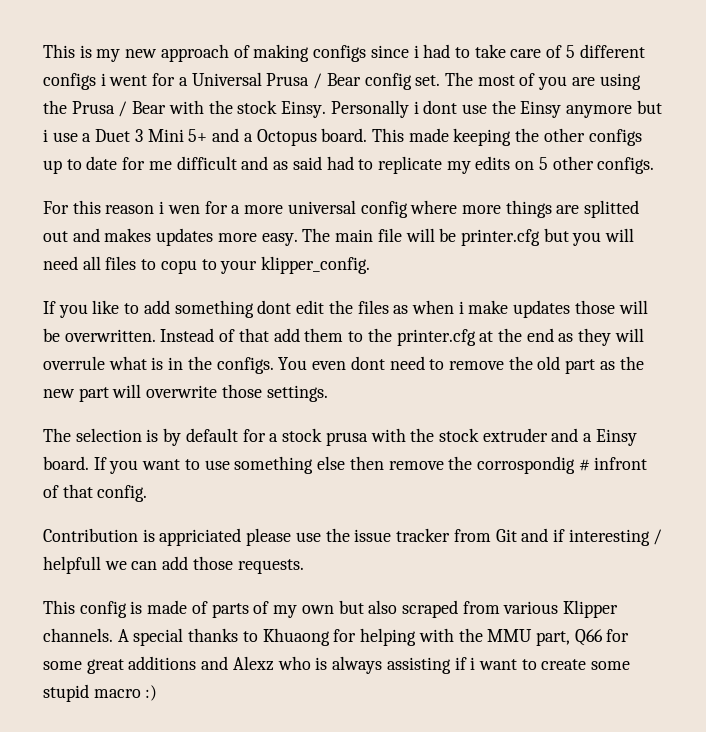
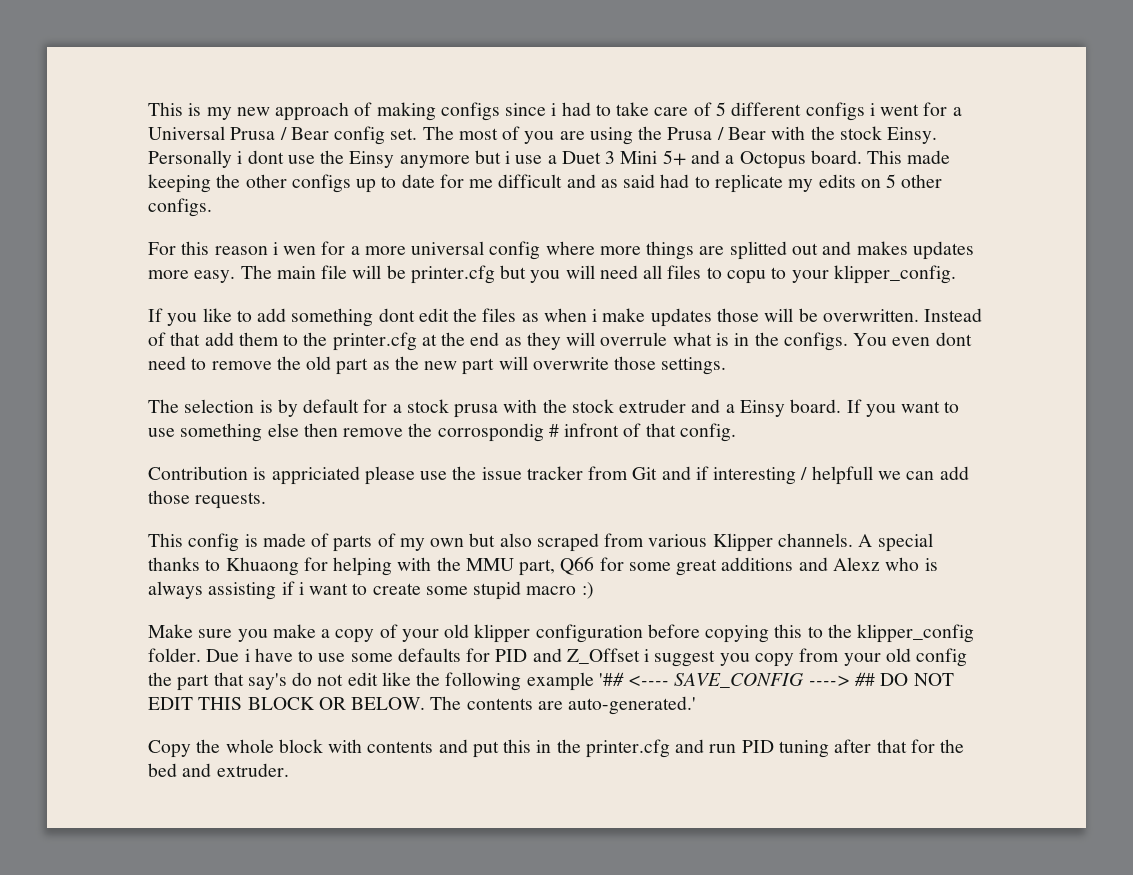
+ Make sure you make a copy of your old klipper configuration before copying this to the klipper_config folder. Due i have to use some defaults for PID and Z_Offset i suggest you copy from your old config the part that say's do not edit like the following example '## <---- SAVE_CONFIG ----> ## DO NOT EDIT THIS BLOCK OR BELOW. The contents are auto-generated.'
+ Copy the whole block with contents and put this in the printer.cfg and run PID tuning after that for the bed and extruder.

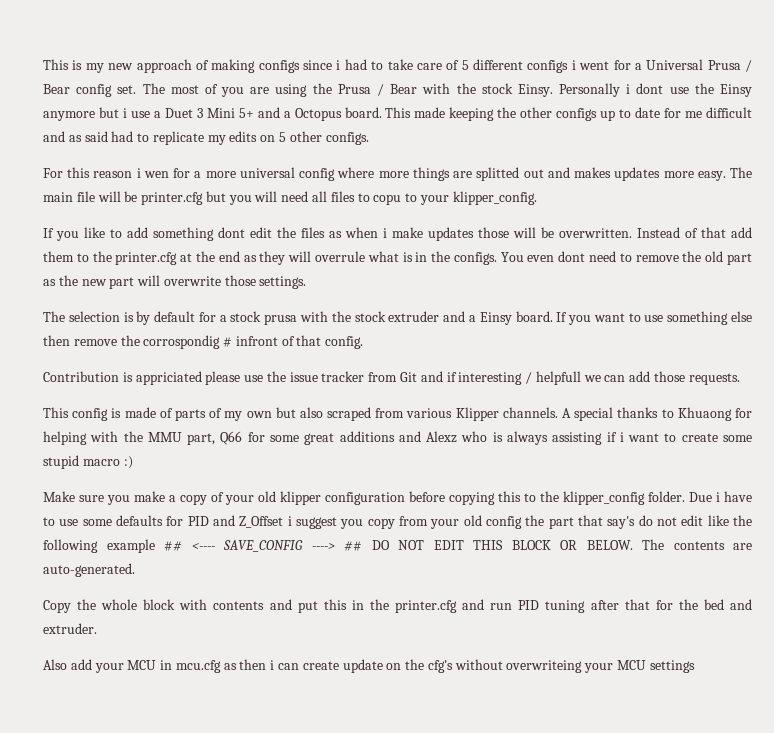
- Due i have to use some defaults for PID and Z_Offset i suggest you copy from your old config the part that say's do not edit like the following example '## <---- SAVE_CONFIG ----> ## DO NOT EDIT THIS BLOCK OR BELOW.
+ Due i have to use some defaults for PID and Z_Offset i suggest you copy from your old config the part that say's do not edit like the following example ## <---- SAVE_CONFIG ----> ## DO NOT EDIT THIS BLOCK OR BELOW.
- The contents are auto-generated.'
+ The contents are auto-generated.
+ Also add your MCU in mcu.cfg as then i can create update on the cfg's without overwriteing your MCU settings

